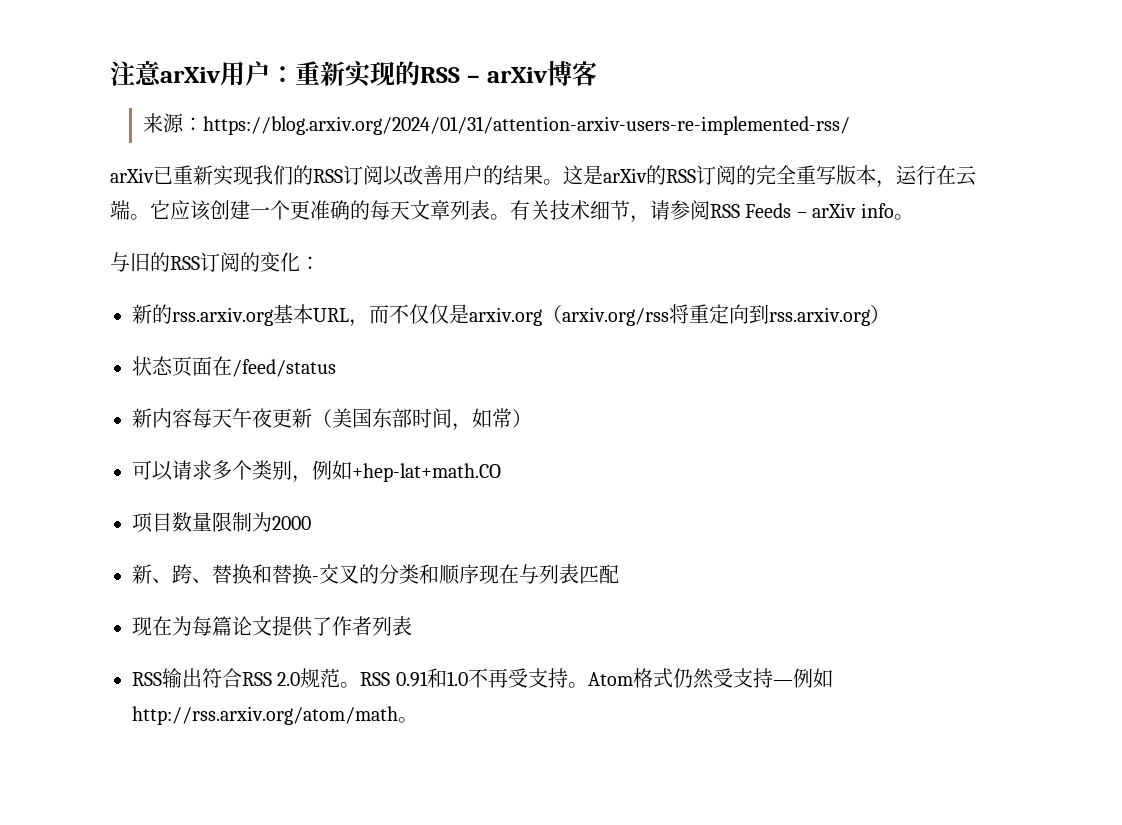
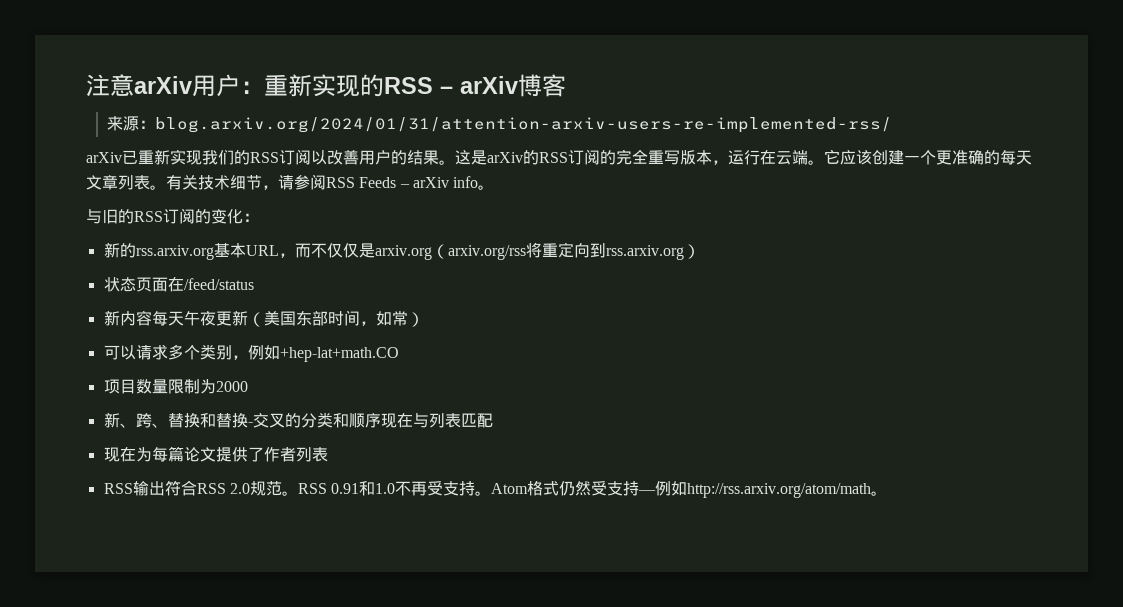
- 来源：https://blog.arxiv.org/2024/01/31/attention-arxiv-users-re-implemented-rss/
+ 来源：blog.arxiv.org/2024/01/31/attention-arxiv-users-re-implemented-rss/

